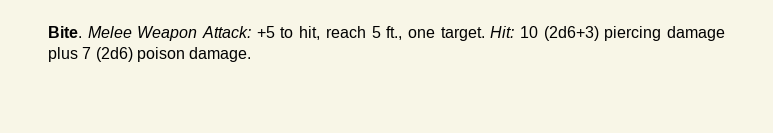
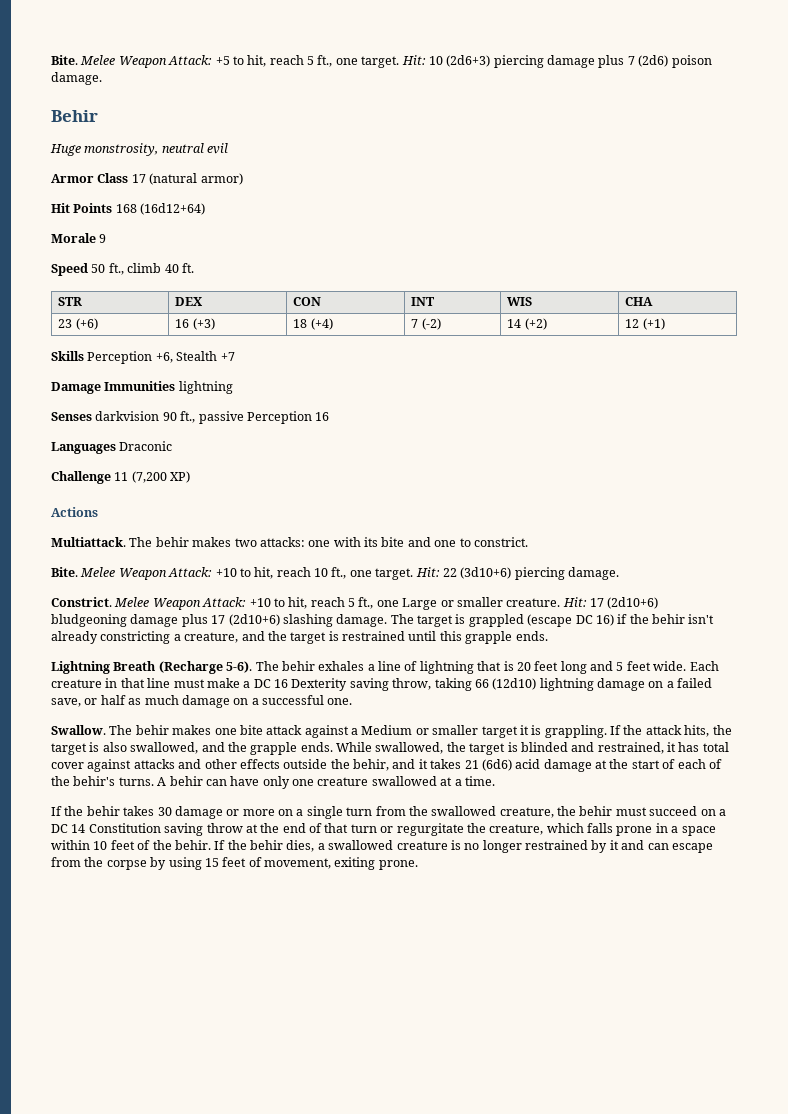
+ Behir
+ Huge monstrosity, neutral evil
+ Armor Class 17 (natural armor)
+ Hit Points 168 (16d12+64)
+ Morale 9
+ Speed 50 ft., climb 40 ft.
+ STR | DEX | CON | INT | WIS | CHA
+ 23 (+6) | 16 (+3) | 18 (+4) | 7 (-2) | 14 (+2) | 12 (+1)
+ Skills Perception +6, Stealth +7
+ Damage Immunities lightning
+ Senses darkvision 90 ft., passive Perception 16
+ Languages Draconic
+ Challenge 11 (7,200 XP)
+ Actions
+ Multiattack. The behir makes two attacks: one with its bite and one to constrict.
+ Bite. Melee Weapon Attack: +10 to hit, reach 10 ft., one target. Hit: 22 (3d10+6) piercing damage.
+ Constrict. Melee Weapon Attack: +10 to hit, reach 5 ft., one Large or smaller creature. Hit: 17 (2d10+6) bludgeoning damage plus 17 (2d10+6) slashing damage. The target is grappled (escape DC 16) if the behir isn't already constricting a creature, and the target is restrained until this grapple ends.
+ Lightning Breath (Recharge 5-6). The behir exhales a line of lightning that is 20 feet long and 5 feet wide. Each creature in that line must make a DC 16 Dexterity saving throw, taking 66 (12d10) lightning damage on a failed save, or half as much damage on a successful one.
+ Swallow. The behir makes one bite attack against a Medium or smaller target it is grappling. If the attack hits, the target is also swallowed, and the grapple ends. While swallowed, the target is blinded and restrained, it has total cover against attacks and other effects outside the behir, and it takes 21 (6d6) acid damage at the start of each of the behir's turns. A behir can have only one creature swallowed at a time.
+ If the behir takes 30 damage or more on a single turn from the swallowed creature, the behir must succeed on a DC 14 Constitution saving throw at the end of that turn or regurgitate the creature, which falls prone in a space within 10 feet of the behir. If the behir dies, a swallowed creature is no longer restrained by it and can escape from the corpse by using 15 feet of movement, exiting prone.

